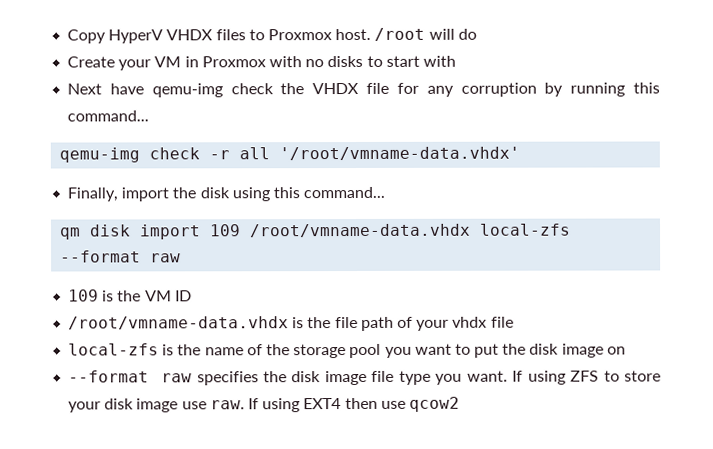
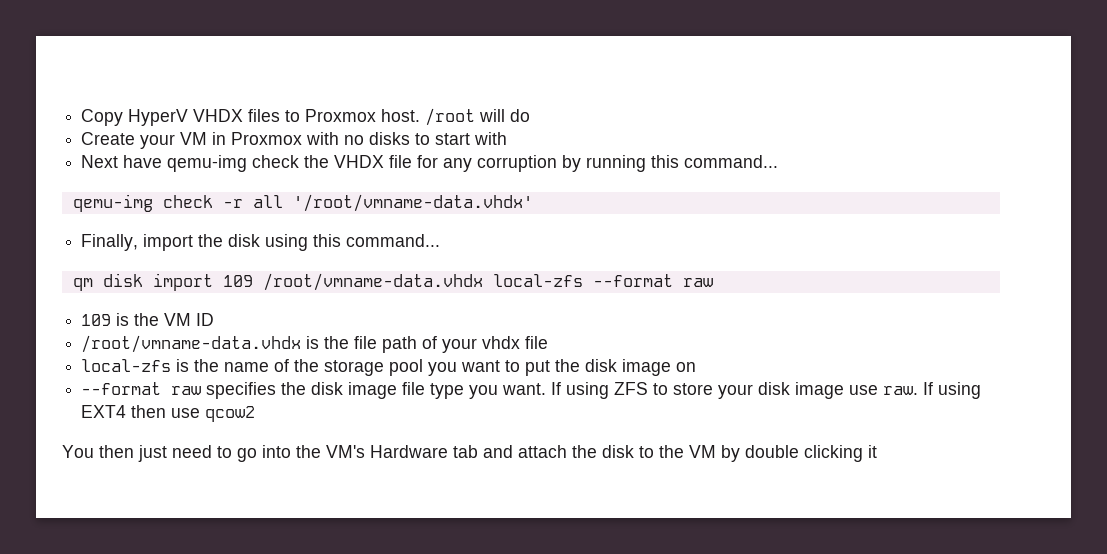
+ You then just need to go into the VM's Hardware tab and attach the disk to the VM by double clicking it

